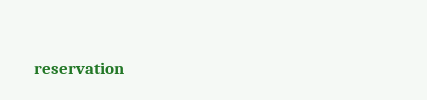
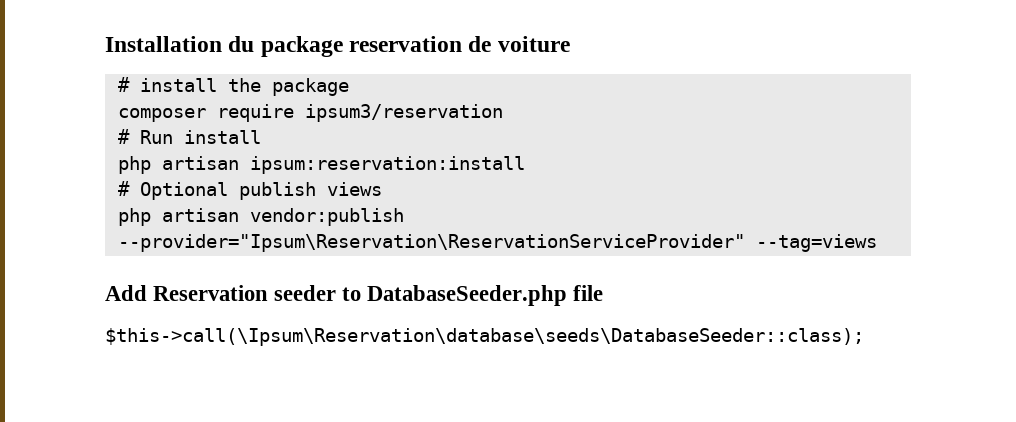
- reservation
+ Installation du package reservation de voiture
+ # install the package
+ composer require ipsum3/reservation
+ # Run install
+ php artisan ipsum:reservation:install
+ # Optional publish views
+ php artisan vendor:publish --provider="Ipsum\Reservation\ReservationServiceProvider" --tag=views
+ Add Reservation seeder to DatabaseSeeder.php file
+ $this->call(\Ipsum\Reservation\database\seeds\DatabaseSeeder::class);

